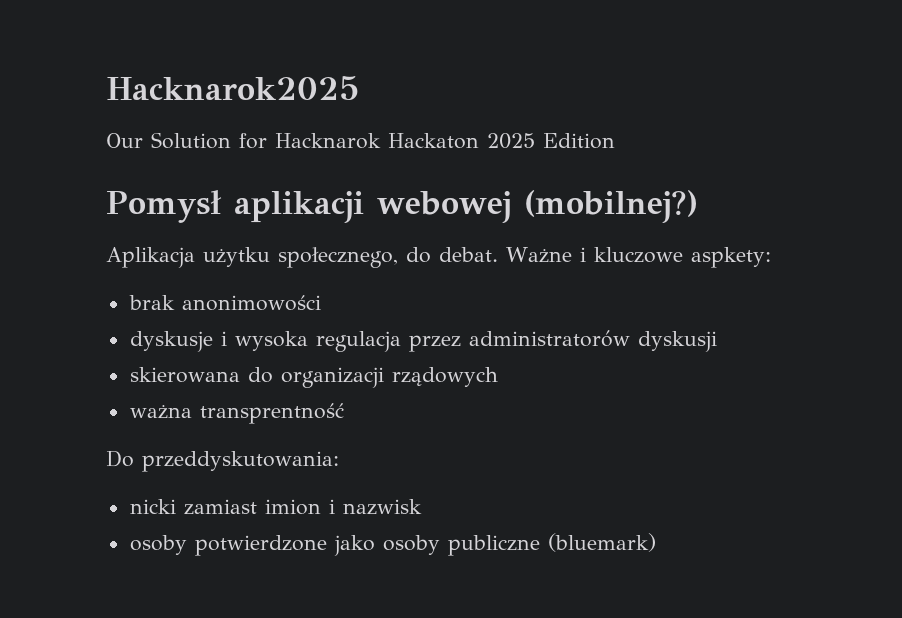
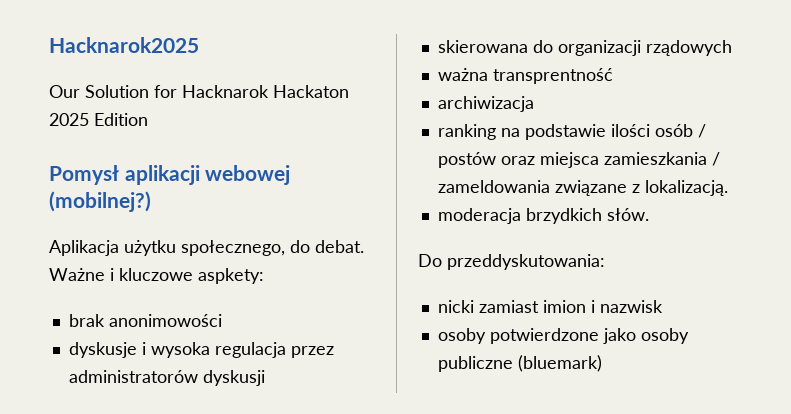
+ archiwizacja
+ ranking na podstawie ilości osób / postów oraz miejsca zamieszkania / zameldowania związane z lokalizacją.
+ moderacja brzydkich słów.

